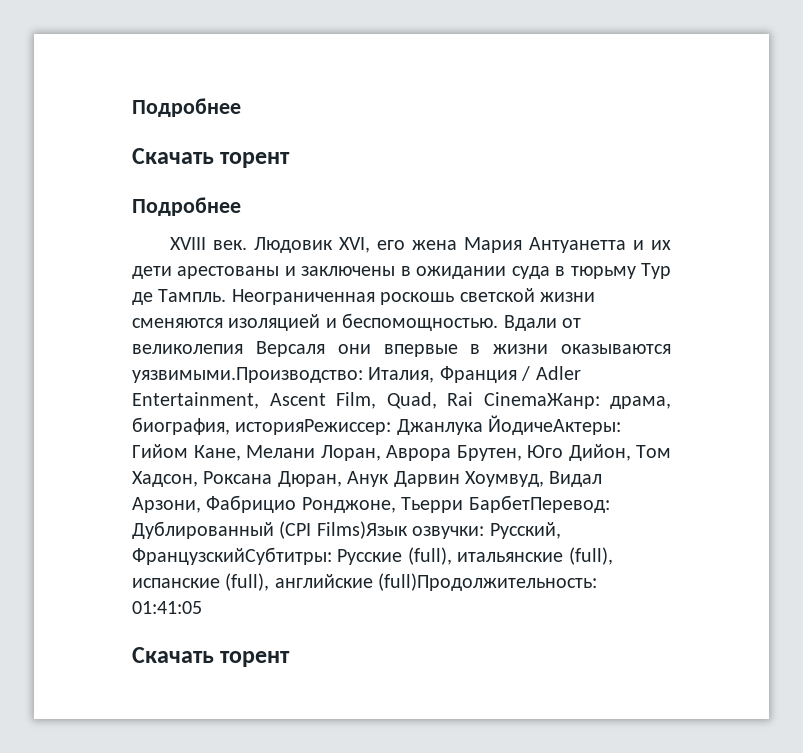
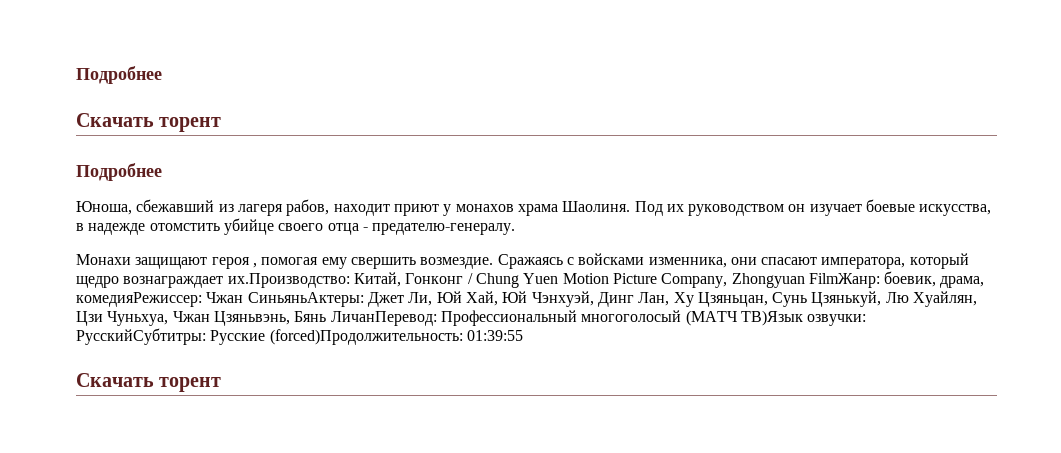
- XVIII век. Людовик XVI, его жена Мария Антуанетта и их дети арестованы и заключены в ожидании суда в тюрьму Тур де Тампль. Неограниченная роскошь светской жизни сменяются изоляцией и беспомощностью. Вдали от великолепия Версаля они впервые в жизни оказываются уязвимыми.Производство: Италия, Франция / Adler Entertainment, Ascent Film, Quad, Rai CinemaЖанр: драма, биография, историяРежиссер: Джанлука ЙодичеАктеры: Гийом Кане, Мелани Лоран, Аврора Брутен, Юго Дийон, Том Хадсон, Роксана Дюран, Анук Дарвин Хоумвуд, Видал Арзони, Фабрицио Ронджоне, Тьерри БарбетПеревод: Дублированный (CPI Films)Язык озвучки: Русский, ФранцузскийСубтитры: Русские (full), итальянские (full), испанские (full), английские (full)Продолжительность: 01:41:05
+ Юноша, сбежавший из лагеря рабов, находит приют у монахов храма Шаолиня. Под их руководством он изучает боевые искусства, в надежде отомстить убийце своего отца - предателю-генералу.
+ Монахи защищают героя , помогая ему свершить возмездие. Сражаясь с войсками изменника, они спасают императора, который щедро вознаграждает их.Производство: Китай, Гонконг / Chung Yuen Motion Picture Company, Zhongyuan FilmЖанр: боевик, драма, комедияРежиссер: Чжан СиньяньАктеры: Джет Ли, Юй Хай, Юй Чэнхуэй, Динг Лан, Ху Цзяньцан, Сунь Цзянькуй, Лю Хуайлян, Цзи Чуньхуа, Чжан Цзяньвэнь, Бянь ЛичанПеревод: Профессиональный многоголосый (МАТЧ ТВ)Язык озвучки: РусскийСубтитры: Русские (forced)Продолжительность: 01:39:55

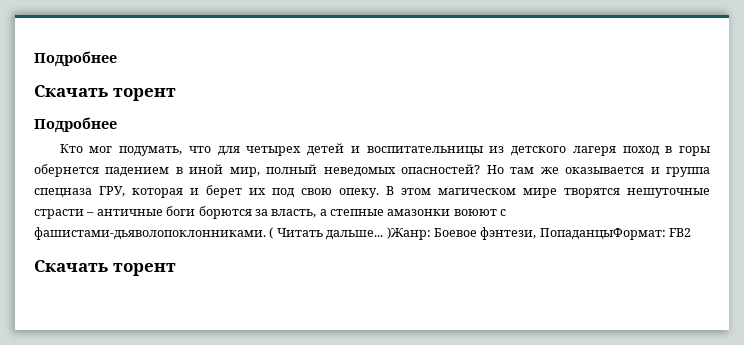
- Юноша, сбежавший из лагеря рабов, находит приют у монахов храма Шаолиня. Под их руководством он изучает боевые искусства, в надежде отомстить убийце своего отца - предателю-генералу.
- Монахи защищают героя , помогая ему свершить возмездие. Сражаясь с войсками изменника, они спасают императора, который щедро вознаграждает их.Производство: Китай, Гонконг / Chung Yuen Motion Picture Company, Zhongyuan FilmЖанр: боевик, драма, комедияРежиссер: Чжан СиньяньАктеры: Джет Ли, Юй Хай, Юй Чэнхуэй, Динг Лан, Ху Цзяньцан, Сунь Цзянькуй, Лю Хуайлян, Цзи Чуньхуа, Чжан Цзяньвэнь, Бянь ЛичанПеревод: Профессиональный многоголосый (МАТЧ ТВ)Язык озвучки: РусскийСубтитры: Русские (forced)Продолжительность: 01:39:55
+ Кто мог подумать, что для четырех детей и воспитательницы из детского лагеря поход в горы обернется падением в иной мир, полный неведомых опасностей? Но там же оказывается и группа спецназа ГРУ, которая и берет их под свою опеку. В этом магическом мире творятся нешуточные страсти – античные боги борются за власть, а степные амазонки воюют с фашистами-дьяволопоклонниками. ( Читать дальше... )Жанр: Боевое фэнтези, ПопаданцыФормат: FB2

